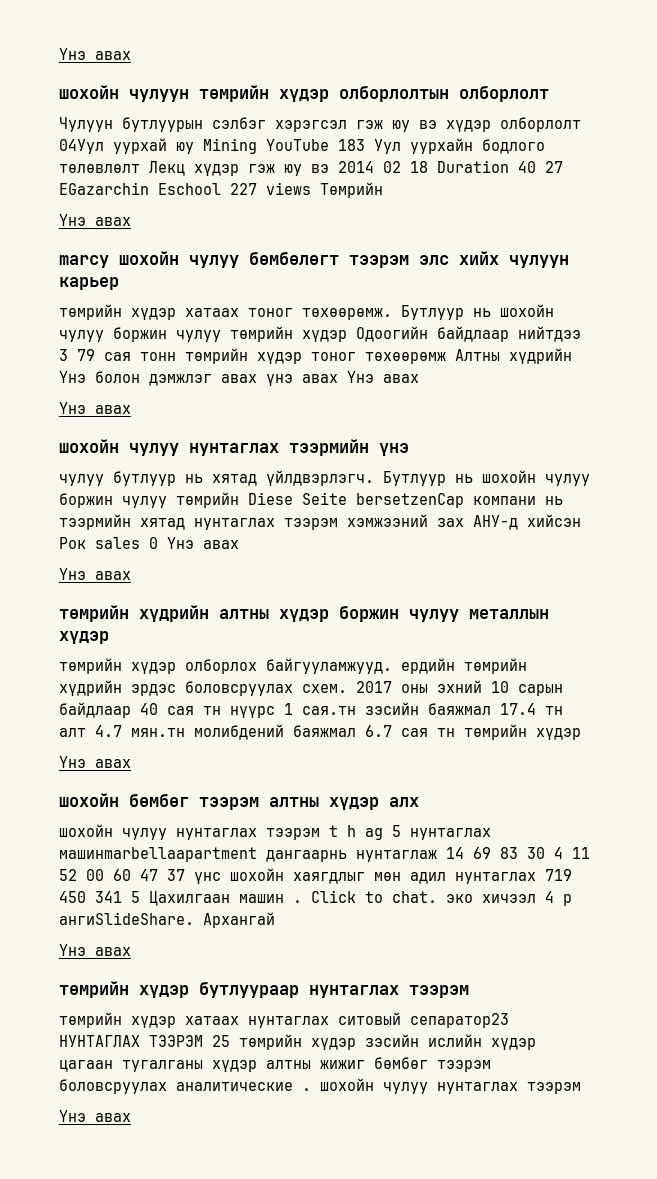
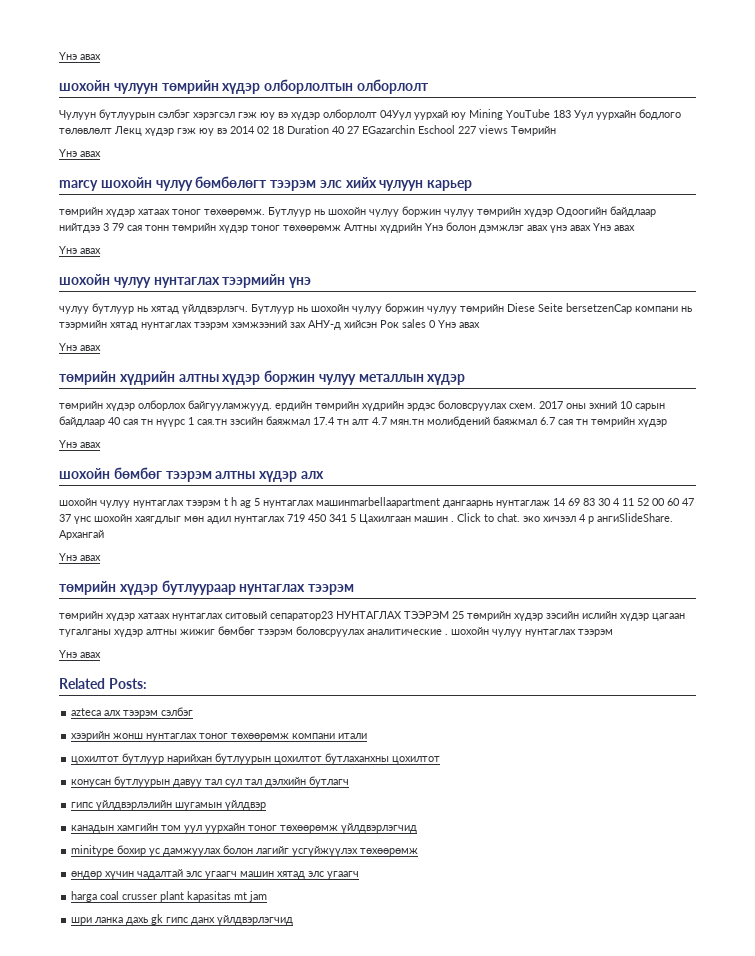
+ Related Posts:
+ azteca алх тээрэм сэлбэг
+ хээрийн жонш нунтаглах тоног төхөөрөмж компани итали
+ цохилтот бутлуур нарийхан бутлуурын цохилтот бутлаханхны цохилтот
+ конусан бутлуурын давуу тал сул тал дэлхийн бутлагч
+ гипс үйлдвэрлэлийн шугамын үйлдвэр
+ канадын хамгийн том уул уурхайн тоног төхөөрөмж үйлдвэрлэгчид
+ minitype бохир ус дамжуулах болон лагийг усгүйжүүлэх төхөөрөмж
+ өндөр хүчин чадалтай элс угаагч машин хятад элс угаагч
+ harga coal crusser plant kapasitas mt jam
+ шри ланка дахь gk гипс данх үйлдвэрлэгчид

